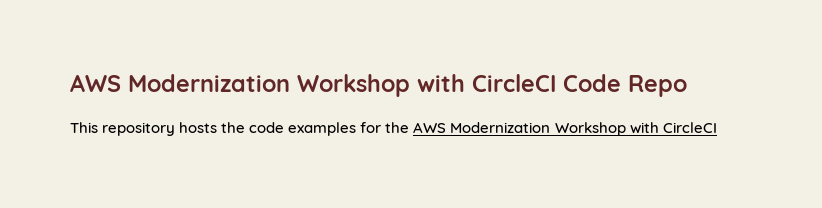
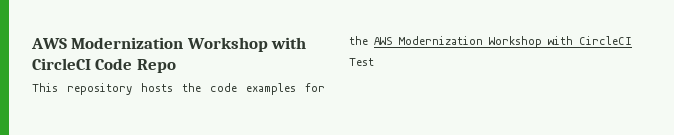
+ Test

